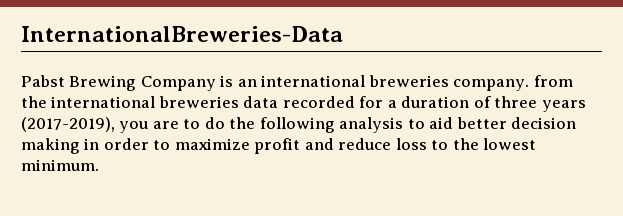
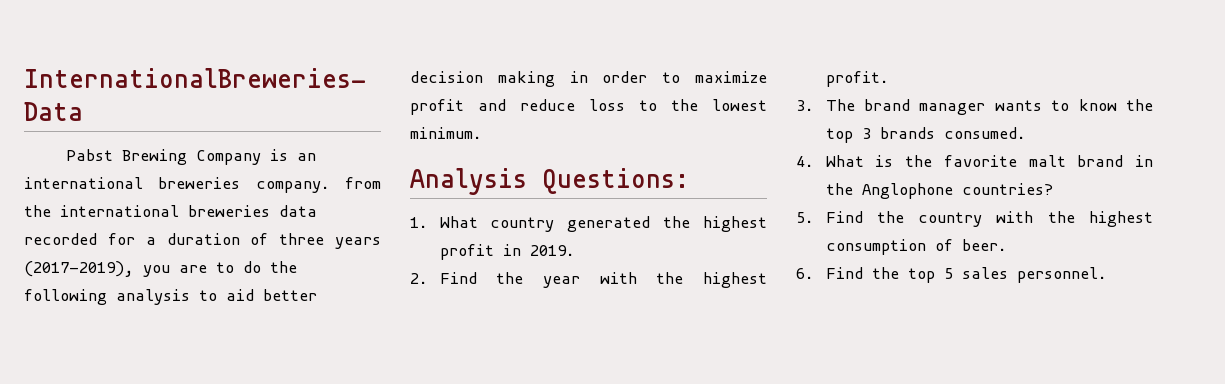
+ Analysis Questions:
+ 1. What country generated the highest profit in 2019.
+ 2. Find the year with the highest profit.
+ 3. The brand manager wants to know the top 3 brands consumed.
+ 4. What is the favorite malt brand in the Anglophone countries?
+ 5. Find the country with the highest consumption of beer.
+ 6. Find the top 5 sales personnel.

